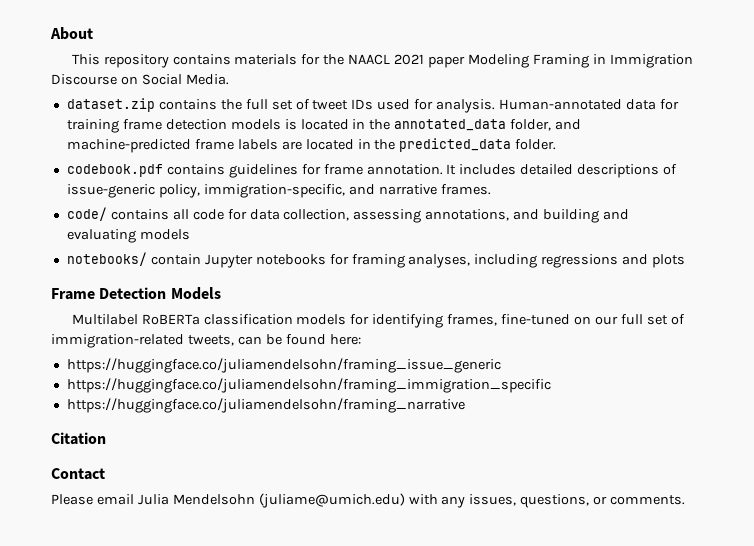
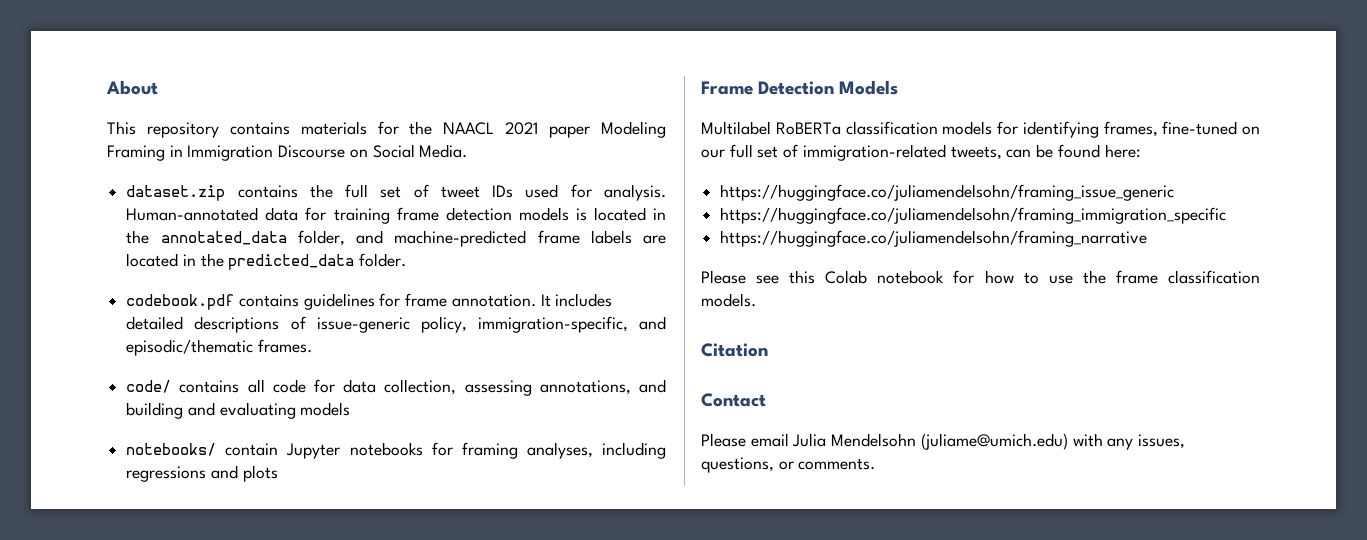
- It includes detailed descriptions of issue-generic policy, immigration-specific, and narrative frames.
+ It includes detailed descriptions of issue-generic policy, immigration-specific, and episodic/thematic frames.
+ Please see this Colab notebook for how to use the frame classification models.

